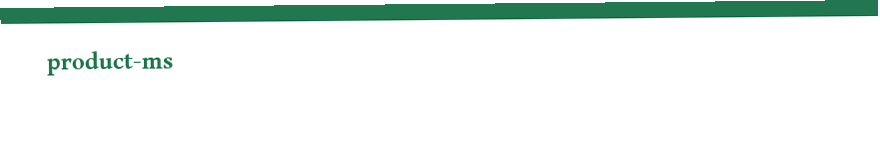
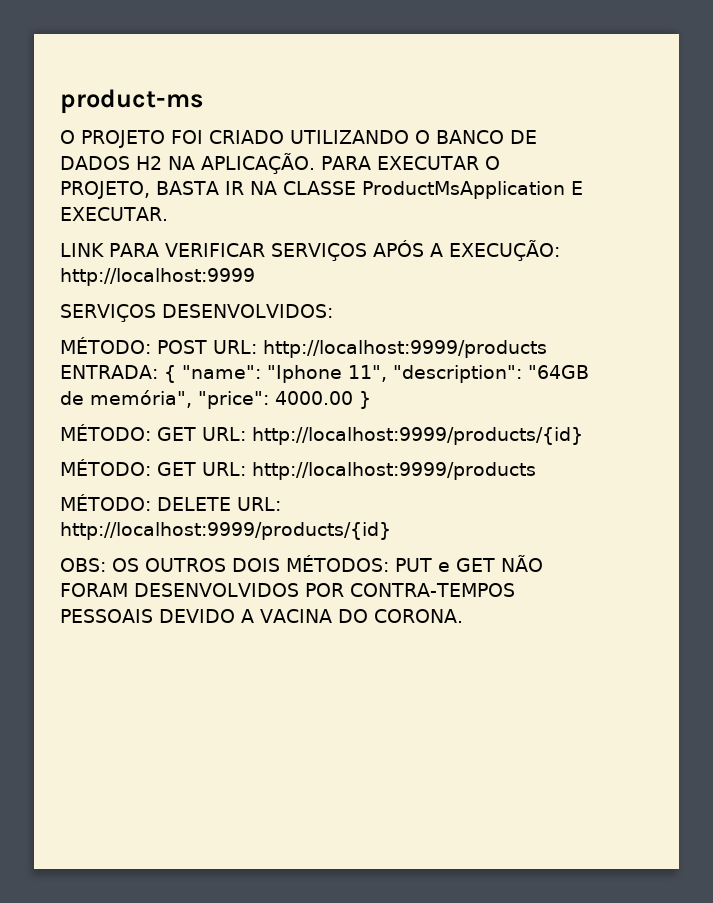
+ O PROJETO FOI CRIADO UTILIZANDO O BANCO DE DADOS H2 NA APLICAÇÃO. PARA EXECUTAR O PROJETO, BASTA IR NA CLASSE ProductMsApplication E EXECUTAR.
+ LINK PARA VERIFICAR SERVIÇOS APÓS A EXECUÇÃO: http://localhost:9999
+ SERVIÇOS DESENVOLVIDOS:
+ MÉTODO: POST URL: http://localhost:9999/products ENTRADA: { "name": "Iphone 11", "description": "64GB de memória", "price": 4000.00 }
+ MÉTODO: GET URL: http://localhost:9999/products/{id}
+ MÉTODO: GET URL: http://localhost:9999/products
+ MÉTODO: DELETE URL: http://localhost:9999/products/{id}
+ OBS: OS OUTROS DOIS MÉTODOS: PUT e GET NÃO FORAM DESENVOLVIDOS POR CONTRA-TEMPOS PESSOAIS DEVIDO A VACINA DO CORONA.

